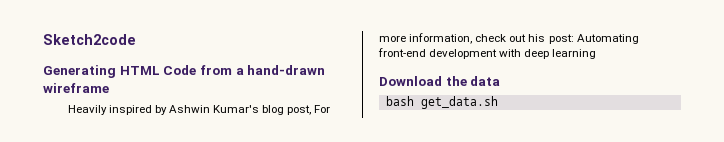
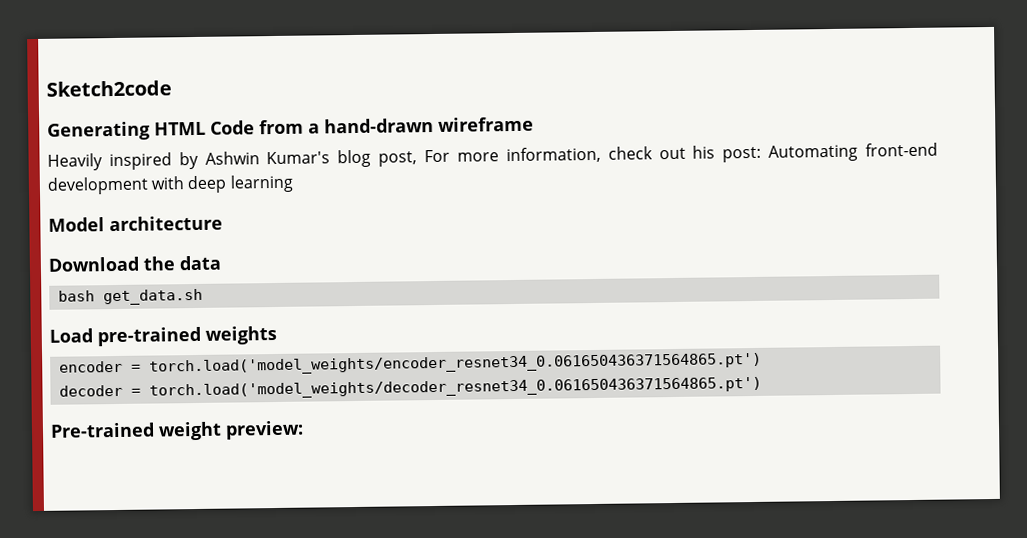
+ Model architecture
+ Load pre-trained weights
+ encoder = torch.load('model_weights/encoder_resnet34_0.061650436371564865.pt')
+ decoder = torch.load('model_weights/decoder_resnet34_0.061650436371564865.pt')
+ Pre-trained weight preview:

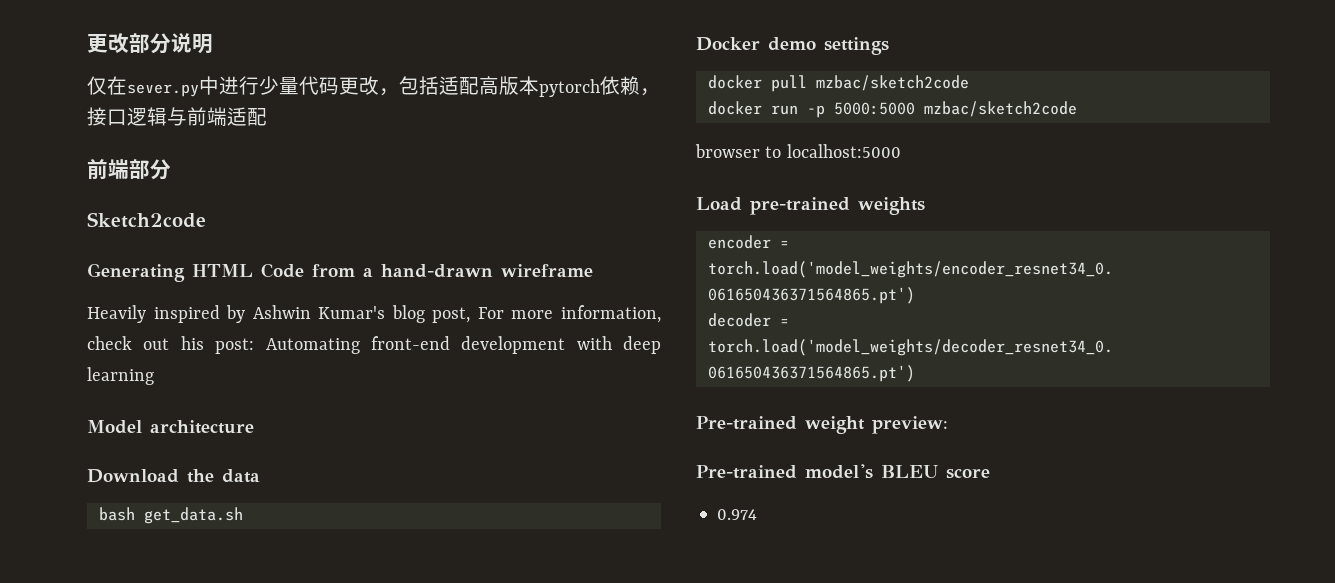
+ 更改部分说明
+ 仅在sever.py中进行少量代码更改，包括适配高版本pytorch依赖，接口逻辑与前端适配
+ 前端部分
+ Docker demo settings
+ docker pull mzbac/sketch2code
+ docker run -p 5000:5000 mzbac/sketch2code
+ browser to localhost:5000
+ Pre-trained model's BLEU score
+ 0.974

